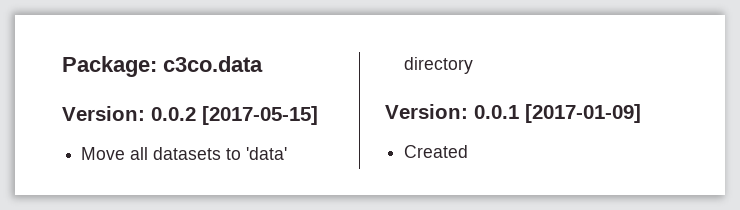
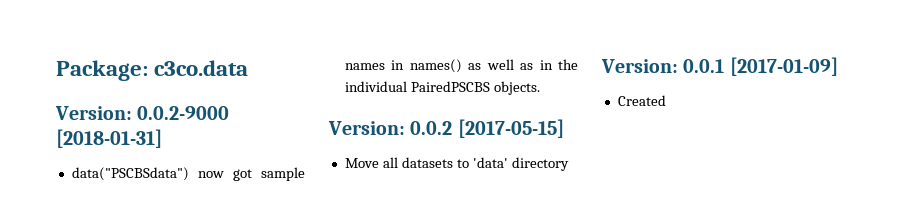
+ Version: 0.0.2-9000 [2018-01-31]
+ data("PSCBSdata") now got sample names in names() as well as in the individual PairedPSCBS objects.

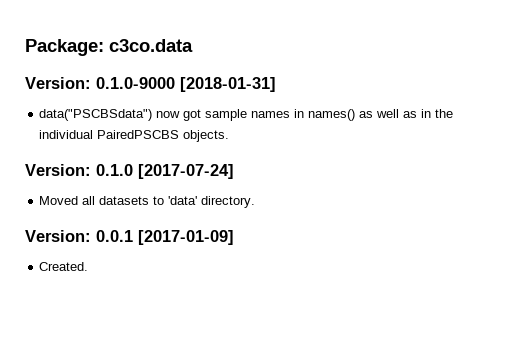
- Version: 0.0.2-9000 [2018-01-31]
+ Version: 0.1.0-9000 [2018-01-31]
- Version: 0.0.2 [2017-05-15]
- Move all datasets to 'data' directory
+ Version: 0.1.0 [2017-07-24]
+ Moved all datasets to 'data' directory.
- Created
+ Created.

